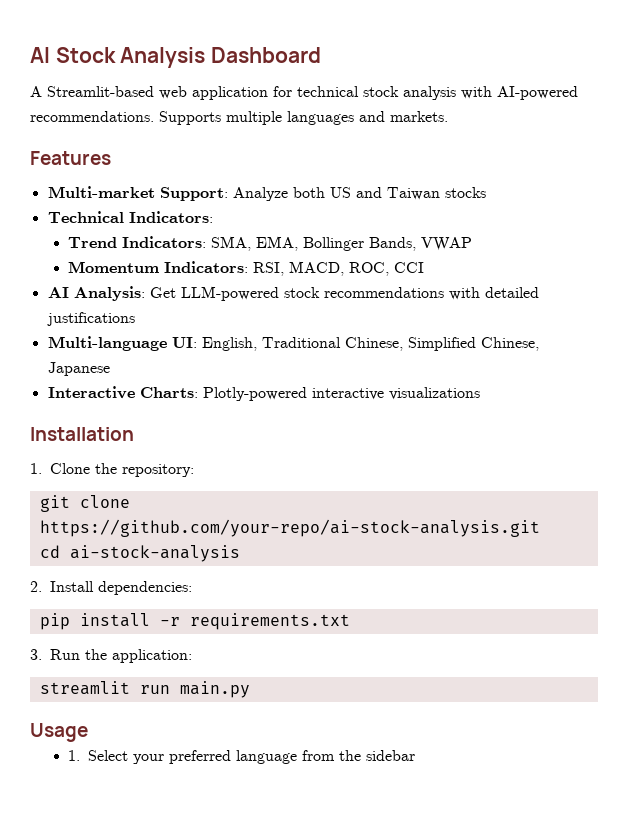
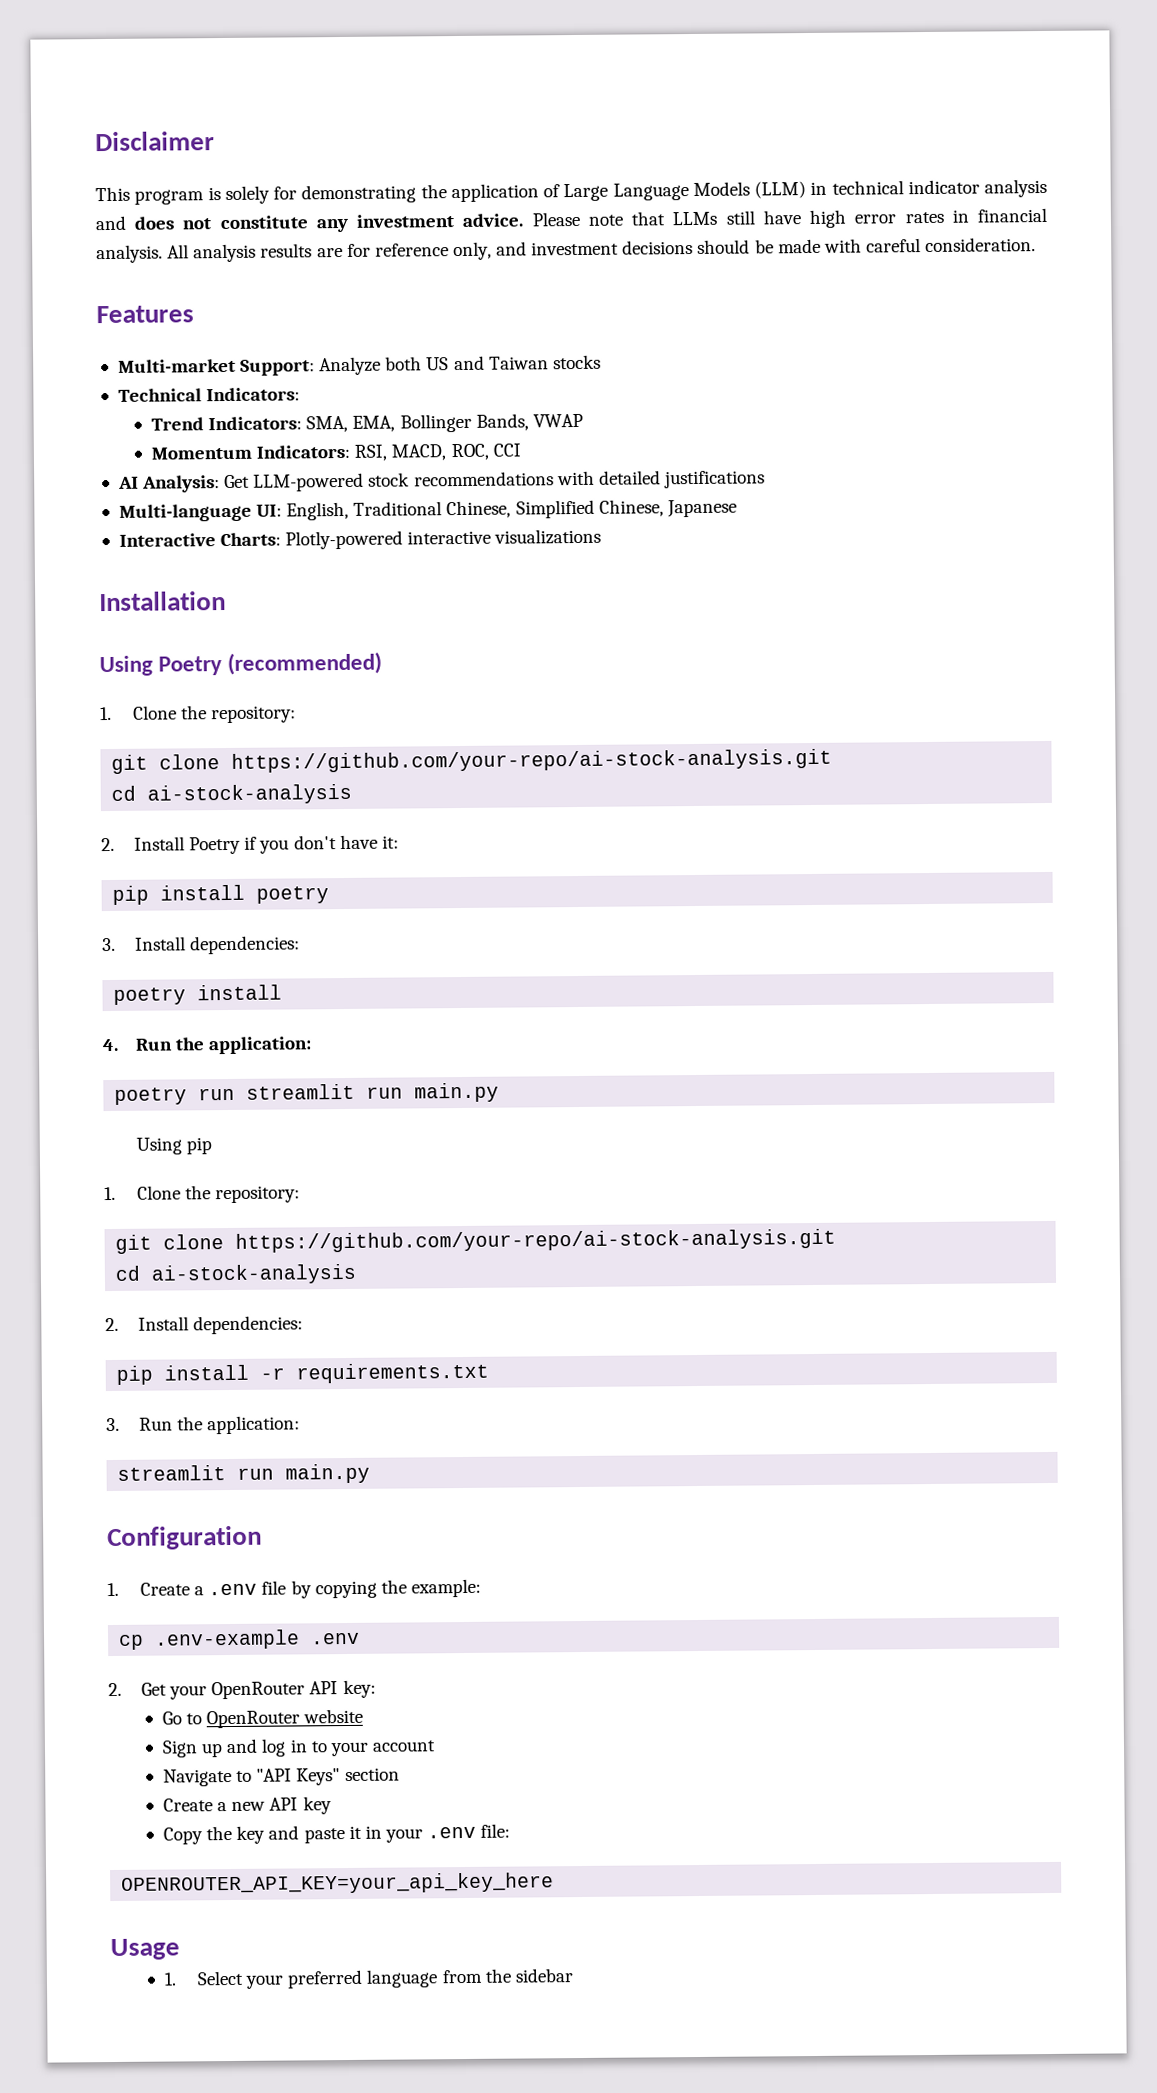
- AI Stock Analysis Dashboard
- A Streamlit-based web application for technical stock analysis with AI-powered recommendations. Supports multiple languages and markets.
+ Disclaimer
+ This program is solely for demonstrating the application of Large Language Models (LLM) in technical indicator analysis and does not constitute any investment advice. Please note that LLMs still have high error rates in financial analysis. All analysis results are for reference only, and investment decisions should be made with careful consideration.
+ Using Poetry (recommended)
+ 1. Clone the repository:
+ git clone https://github.com/your-repo/ai-stock-analysis.git
+ cd ai-stock-analysis
+ 2. Install Poetry if you don't have it:
+ pip install poetry
+ 3. Install dependencies:
+ poetry install
+ 4. Run the application:
+ poetry run streamlit run main.py
+ Using pip
+ Configuration
+ 1. Create a .env file by copying the example:
+ cp .env-example .env
+ 2. Get your OpenRouter API key:
+ Go to OpenRouter website
+ Sign up and log in to your account
+ Navigate to "API Keys" section
+ Create a new API key
+ Copy the key and paste it in your .env file:
+ OPENROUTER_API_KEY=your_api_key_here

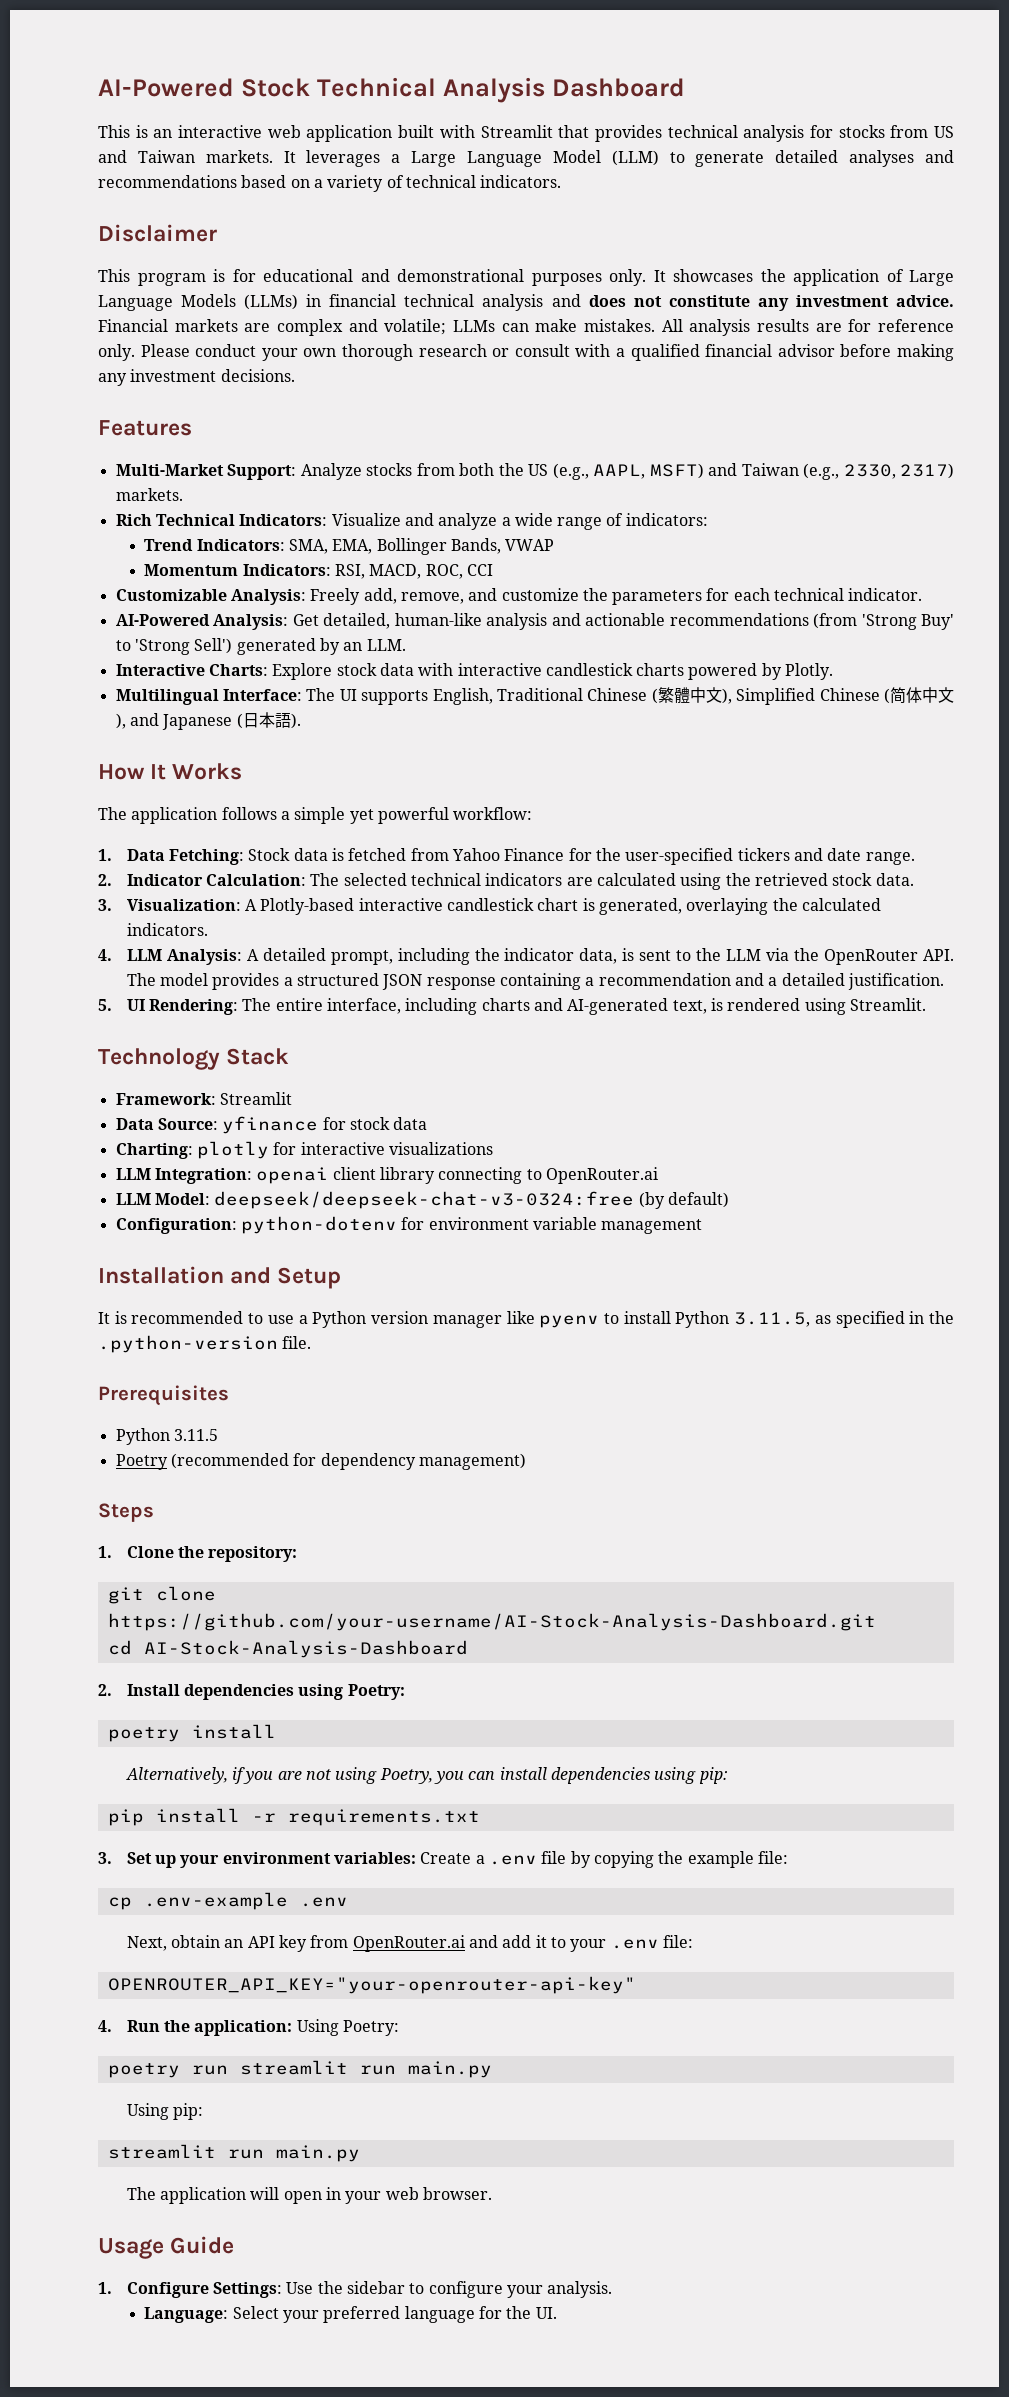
+ AI-Powered Stock Technical Analysis Dashboard
+ This is an interactive web application built with Streamlit that provides technical analysis for stocks from US and Taiwan markets. It leverages a Large Language Model (LLM) to generate detailed analyses and recommendations based on a variety of technical indicators.
  Disclaimer
- This program is solely for demonstrating the application of Large Language Models (LLM) in technical indicator analysis and does not constitute any investment advice.
+ This program is for educational and demonstrational purposes only. It showcases the application of Large Language Models (LLMs) in financial technical analysis and does not constitute any investment advice.
- Please note that LLMs still have high error rates in financial analysis.
+ Financial markets are complex and volatile; LLMs can make mistakes.
- All analysis results are for reference only, and investment decisions should be made with careful consideration.
+ All analysis results are for reference only. Please conduct your own thorough research or consult with a qualified financial advisor before making any investment decisions.
- Multi-market Support: Analyze both US and Taiwan stocks
- Technical Indicators:
+ Multi-Market Support: Analyze stocks from both the US (e.g., AAPL, MSFT) and Taiwan (e.g., 2330, 2317) markets.
+ Rich Technical Indicators: Visualize and analyze a wide range of indicators:
- AI Analysis: Get LLM-powered stock recommendations with detailed justifications
- Multi-language UI: English, Traditional Chinese, Simplified Chinese, Japanese
- Interactive Charts: Plotly-powered interactive visualizations
- Installation
- Using Poetry (recommended)
+ Customizable Analysis: Freely add, remove, and customize the parameters for each technical indicator.
+ AI-Powered Analysis: Get detailed, human-like analysis and actionable recommendations (from 'Strong Buy' to 'Strong Sell') generated by an LLM.
+ Interactive Charts: Explore stock data with interactive candlestick charts powered by Plotly.
+ Multilingual Interface: The UI supports English, Traditional Chinese (繁體中文), Simplified Chinese (简体中文), and Japanese (日本語).
+ How It Works
+ The application follows a simple yet powerful workflow:
+ 1. Data Fetching: Stock data is fetched from Yahoo Finance for the user-specified tickers and date range.
+ 2. Indicator Calculation: The selected technical indicators are calculated using the retrieved stock data.
+ 3. Visualization: A Plotly-based interactive candlestick chart is generated, overlaying the calculated indicators.
+ 4. LLM Analysis: A detailed prompt, including the indicator data, is sent to the LLM via the OpenRouter API. The model provides a structured JSON response containing a recommendation and a detailed justification.
+ 5. UI Rendering: The entire interface, including charts and AI-generated text, is rendered using Streamlit.
+ Technology Stack
+ Framework: Streamlit
+ Data Source: yfinance for stock data
+ Charting: plotly for interactive visualizations
+ LLM Integration: openai client library connecting to OpenRouter.ai
+ LLM Model: deepseek/deepseek-chat-v3-0324:free (by default)
+ Configuration: python-dotenv for environment variable management
+ Installation and Setup
+ It is recommended to use a Python version manager like pyenv to install Python 3.11.5, as specified in the .python-version file.
+ Prerequisites
+ Python 3.11.5
+ Poetry (recommended for dependency management)
+ Steps
  1. Clone the repository:
- git clone https://github.com/your-repo/ai-stock-analysis.git
- cd ai-stock-analysis
- 2. Install Poetry if you don't have it:
- pip install poetry
- 3. Install dependencies:
+ git clone https://github.com/your-username/AI-Stock-Analysis-Dashboard.git
+ cd AI-Stock-Analysis-Dashboard
+ 2. Install dependencies using Poetry:
  poetry install
+ Alternatively, if you are not using Poetry, you can install dependencies using pip:
+ pip install -r requirements.txt
+ 3. Set up your environment variables: Create a .env file by copying the example file:
+ cp .env-example .env
+ Next, obtain an API key from OpenRouter.ai and add it to your .env file:
+ OPENROUTER_API_KEY="your-openrouter-api-key"
- 4. Run the application:
+ 4. Run the application: Using Poetry:
- Using pip
- 1. Clone the repository:
- git clone https://github.com/your-repo/ai-stock-analysis.git
- cd ai-stock-analysis
- 2. Install dependencies:
- pip install -r requirements.txt
- 3. Run the application:
+ Using pip:
  streamlit run main.py
- Configuration
- 1. Create a .env file by copying the example:
- cp .env-example .env
- 2. Get your OpenRouter API key:
- Go to OpenRouter website
- Sign up and log in to your account
- Navigate to "API Keys" section
- Create a new API key
- Copy the key and paste it in your .env file:
- OPENROUTER_API_KEY=your_api_key_here
- Usage
- 1. Select your preferred language from the sidebar
+ The application will open in your web browser.
+ Usage Guide
+ 1. Configure Settings: Use the sidebar to configure your analysis.
+ Language: Select your preferred language for the UI.

